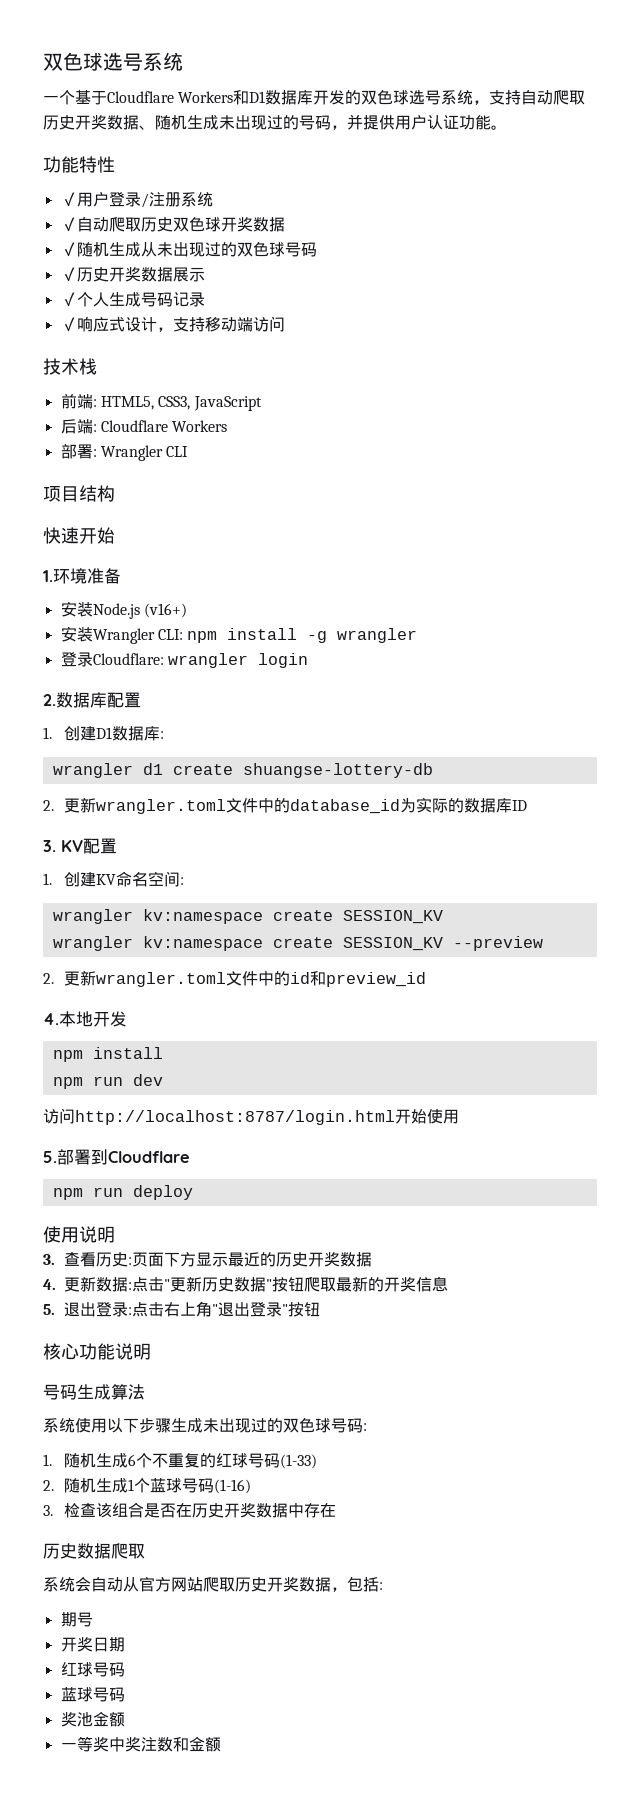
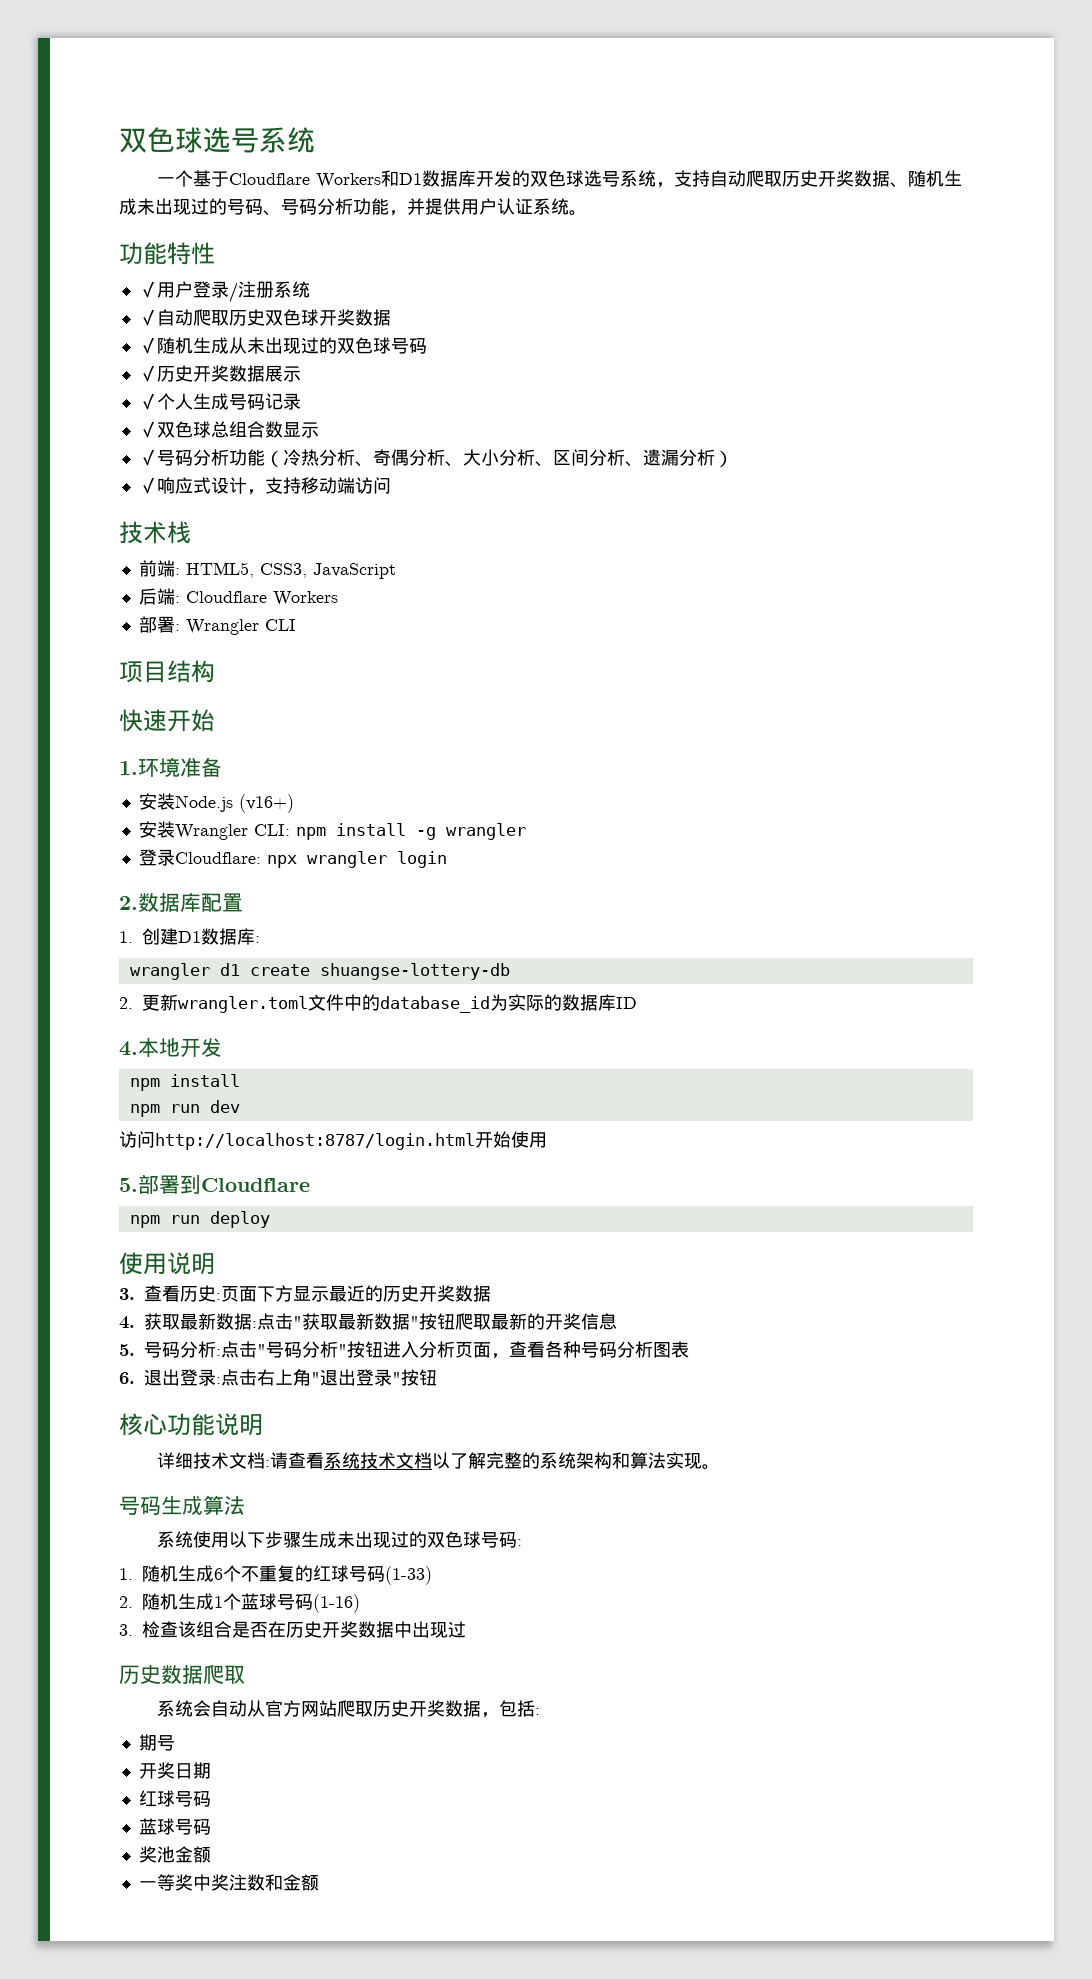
- 一个基于Cloudflare Workers和D1数据库开发的双色球选号系统，支持自动爬取历史开奖数据、随机生成未出现过的号码，并提供用户认证功能。
+ 一个基于Cloudflare Workers和D1数据库开发的双色球选号系统，支持自动爬取历史开奖数据、随机生成未出现过的号码、号码分析功能，并提供用户认证系统。
+ ✓双色球总组合数显示
+ ✓号码分析功能（冷热分析、奇偶分析、大小分析、区间分析、遗漏分析）
- 登录Cloudflare: wrangler login
+ 登录Cloudflare: npx wrangler login
- 3. KV配置
- 1.创建KV命名空间:
- wrangler kv:namespace create SESSION_KV
- wrangler kv:namespace create SESSION_KV --preview
- 2.更新wrangler.toml文件中的id和preview_id
- 4.更新数据:点击"更新历史数据"按钮爬取最新的开奖信息
+ 4.获取最新数据:点击"获取最新数据"按钮爬取最新的开奖信息
- 5.退出登录:点击右上角"退出登录"按钮
+ 5.号码分析:点击"号码分析"按钮进入分析页面，查看各种号码分析图表
+ 6.退出登录:点击右上角"退出登录"按钮
+ 详细技术文档:请查看系统技术文档以了解完整的系统架构和算法实现。
- 3.检查该组合是否在历史开奖数据中存在
+ 3.检查该组合是否在历史开奖数据中出现过

